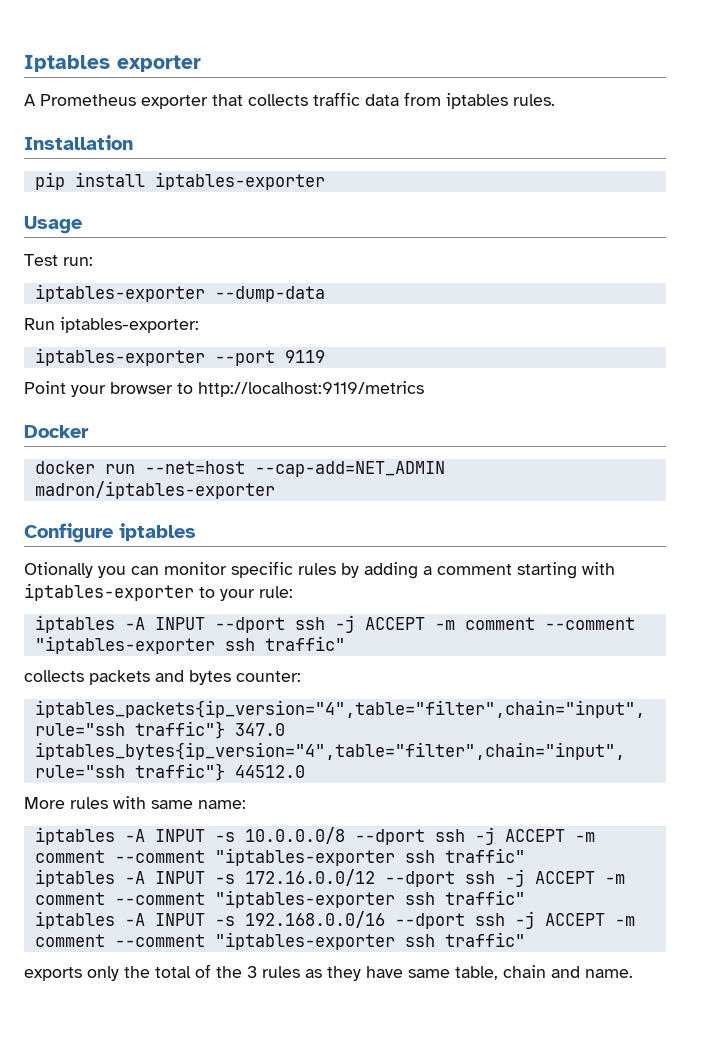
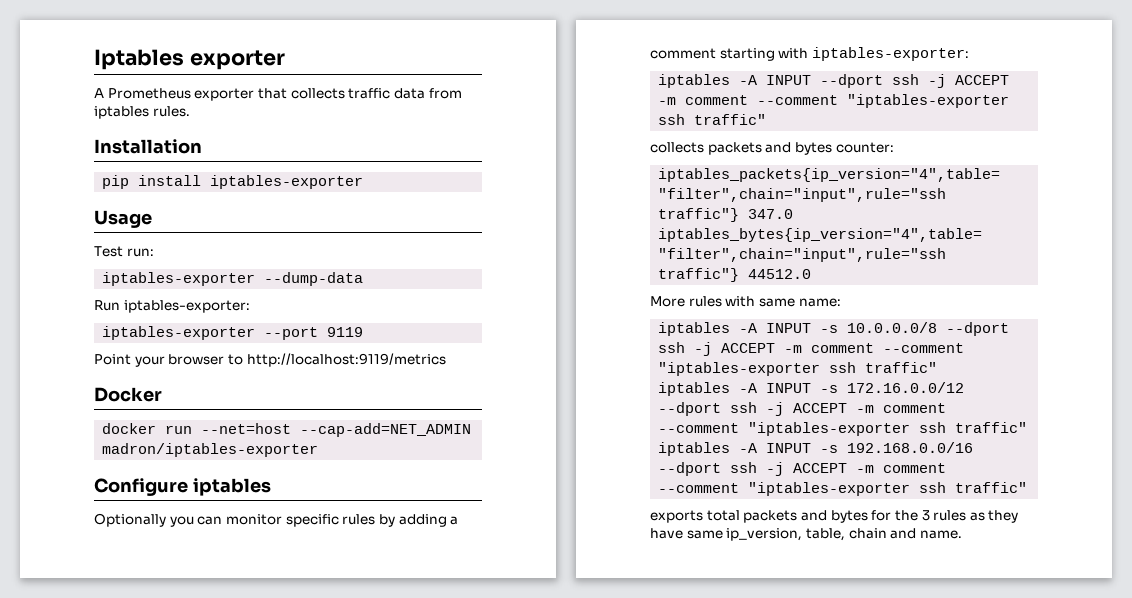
- Otionally you can monitor specific rules by adding a comment starting with iptables-exporter to your rule:
+ Optionally you can monitor specific rules by adding a comment starting with iptables-exporter:
- exports only the total of the 3 rules as they have same table, chain and name.
+ exports total packets and bytes for the 3 rules as they have same ip_version, table, chain and name.

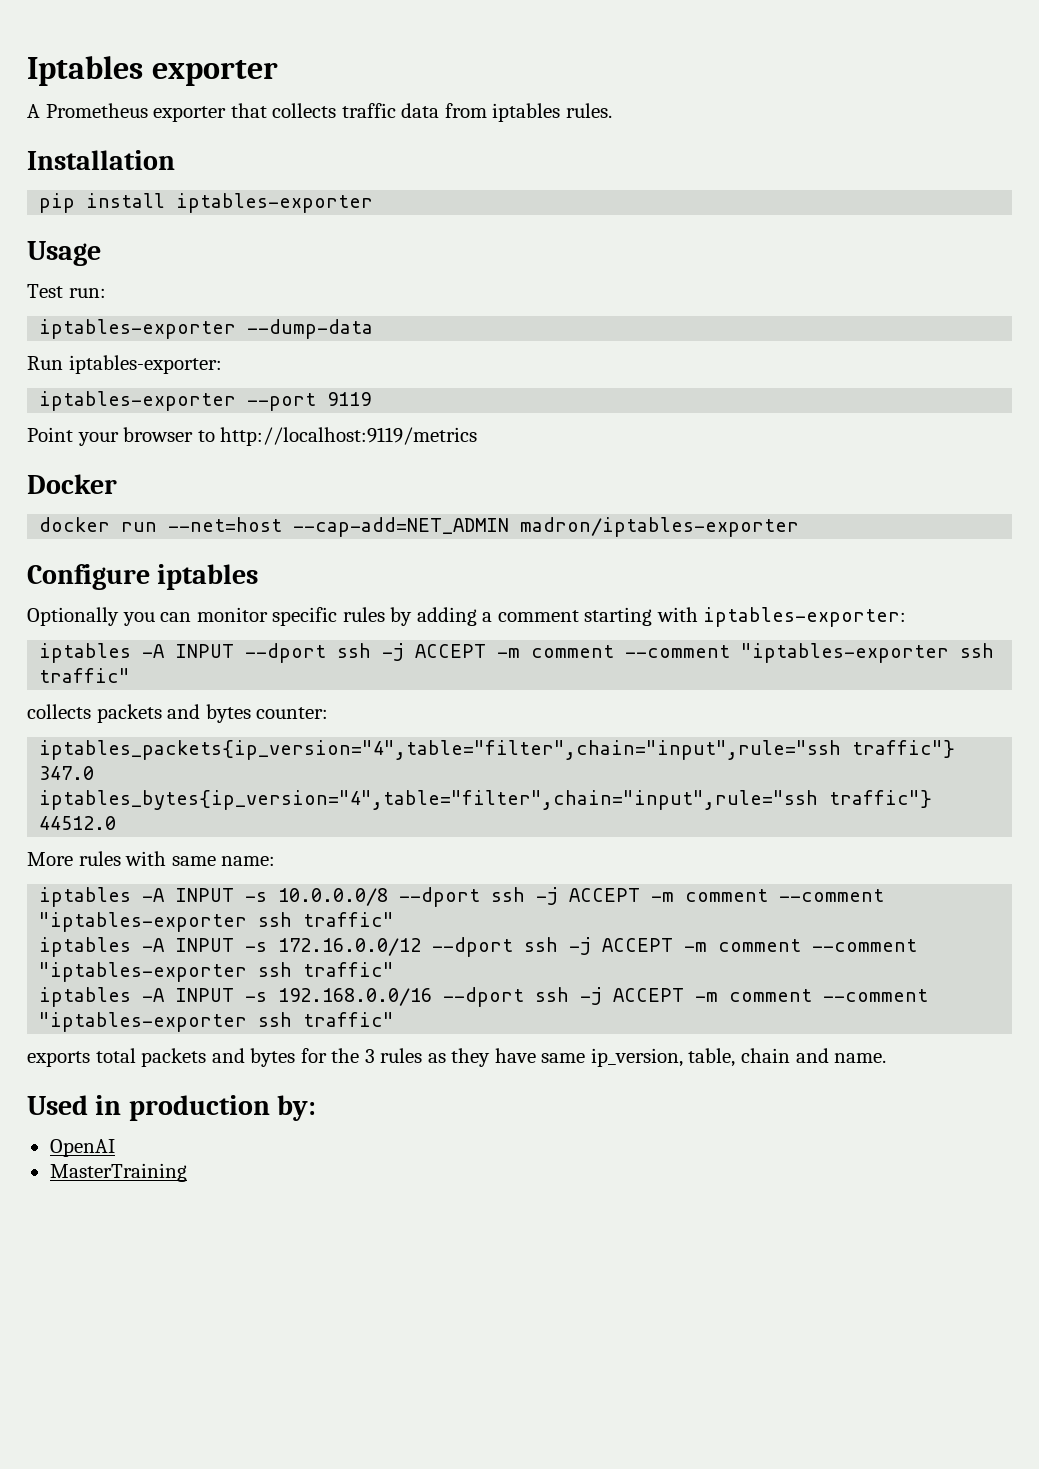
+ Used in production by:
+ OpenAI
+ MasterTraining

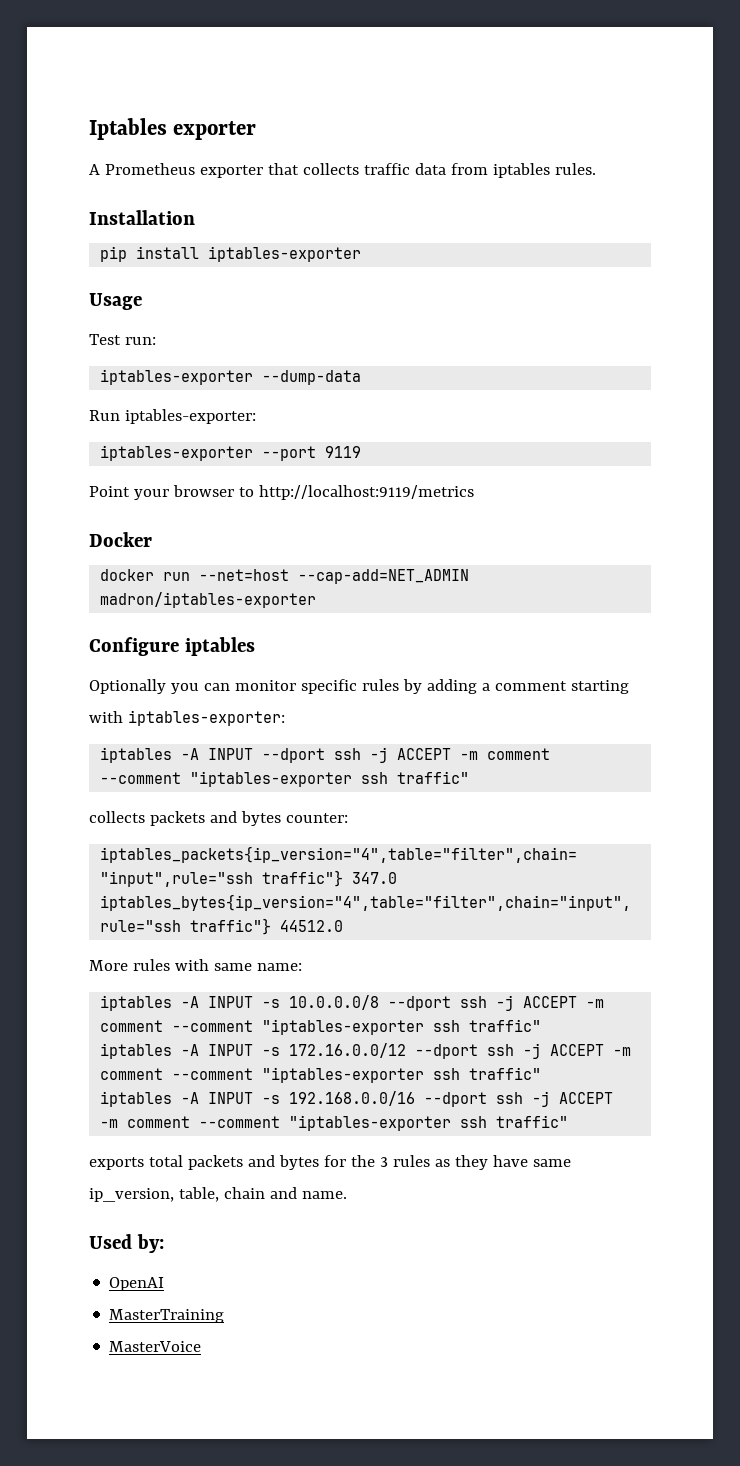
- Used in production by:
+ Used by:
+ MasterVoice

